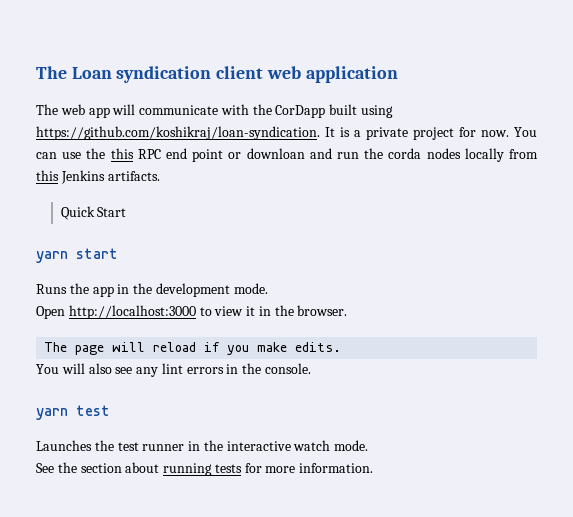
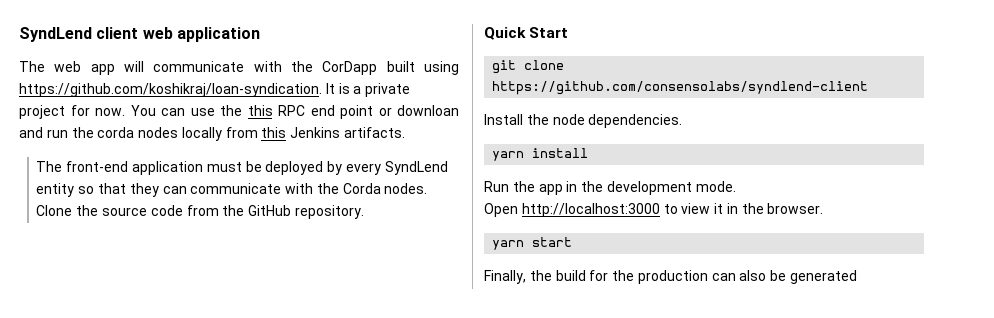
- The Loan syndication client web application
+ SyndLend client web application
+ The front-end application must be deployed by every SyndLend entity so that they can communicate with the Corda nodes. Clone the source code from the GitHub repository.
  Quick Start
- yarn start
- Runs the app in the development mode.
+ git clone https://github.com/consensolabs/syndlend-client
+ Install the node dependencies.
+ yarn install
+ Run the app in the development mode.
- The page will reload if you make edits.
- You will also see any lint errors in the console.
- yarn test
- Launches the test runner in the interactive watch mode.
- See the section about running tests for more information.
+ yarn start
+ Finally, the build for the production can also be generated

